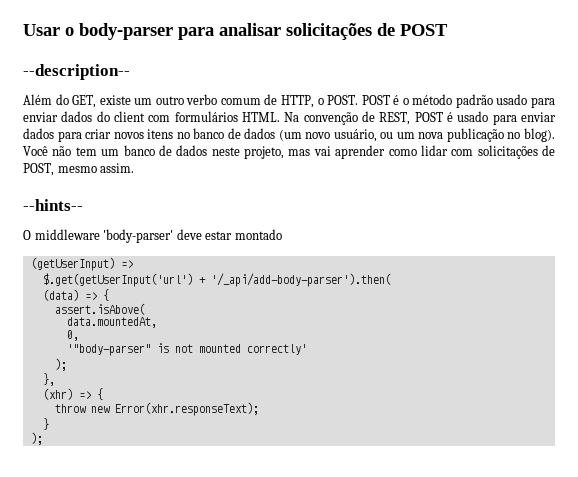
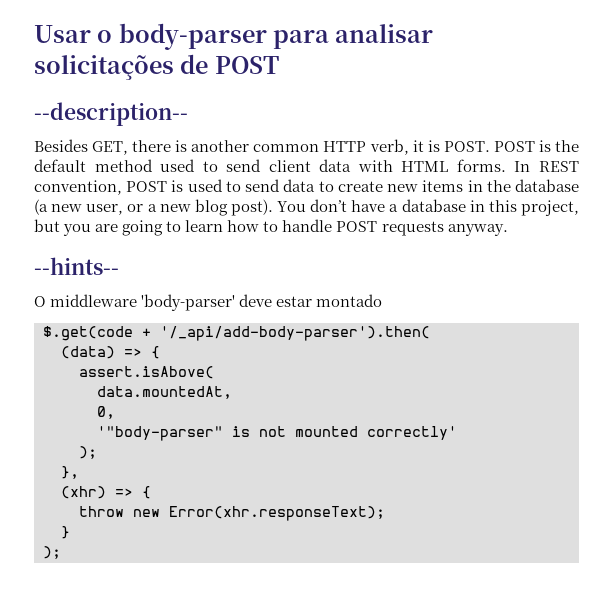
- Além do GET, existe um outro verbo comum de HTTP, o POST. POST é o método padrão usado para enviar dados do client com formulários HTML. Na convenção de REST, POST é usado para enviar dados para criar novos itens no banco de dados (um novo usuário, ou um nova publicação no blog). Você não tem um banco de dados neste projeto, mas vai aprender como lidar com solicitações de POST, mesmo assim.
+ Besides GET, there is another common HTTP verb, it is POST. POST is the default method used to send client data with HTML forms. In REST convention, POST is used to send data to create new items in the database (a new user, or a new blog post). You don’t have a database in this project, but you are going to learn how to handle POST requests anyway.
- (getUserInput) =>
- $.get(getUserInput('url') + '/_api/add-body-parser').then(
+ $.get(code + '/_api/add-body-parser').then(

